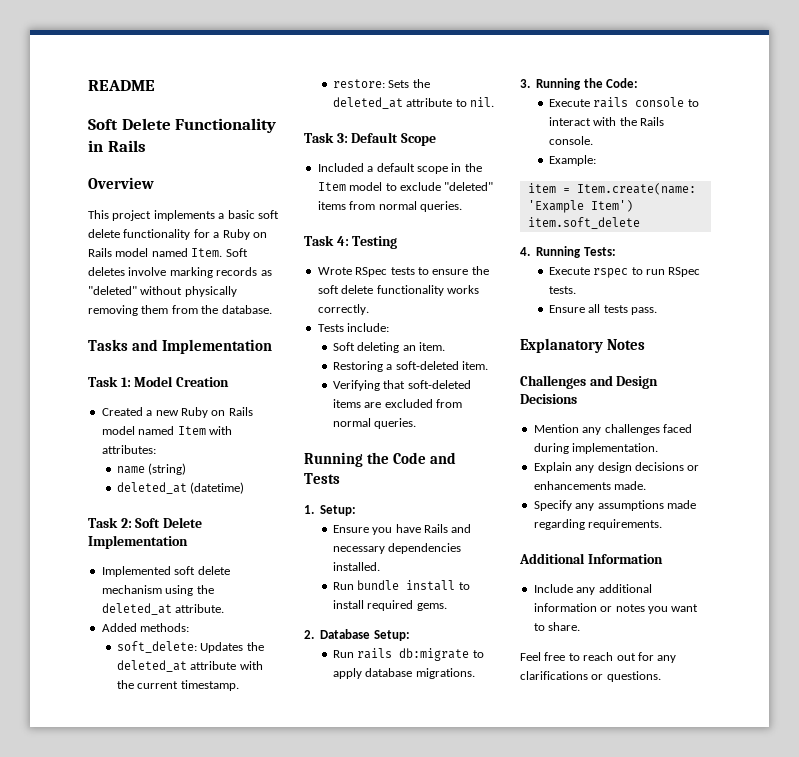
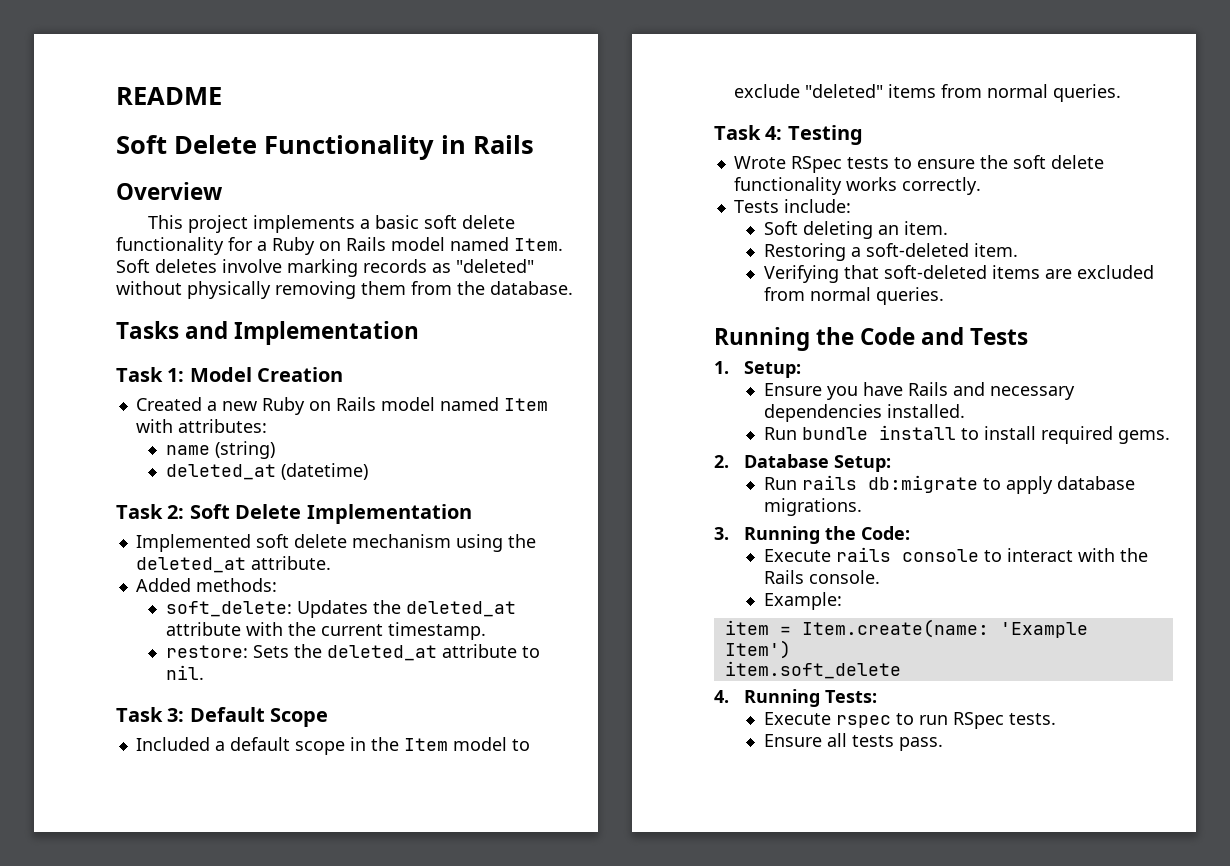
- Explanatory Notes
- Challenges and Design Decisions
- Mention any challenges faced during implementation.
- Explain any design decisions or enhancements made.
- Specify any assumptions made regarding requirements.
- Additional Information
- Include any additional information or notes you want to share.
- Feel free to reach out for any clarifications or questions.

